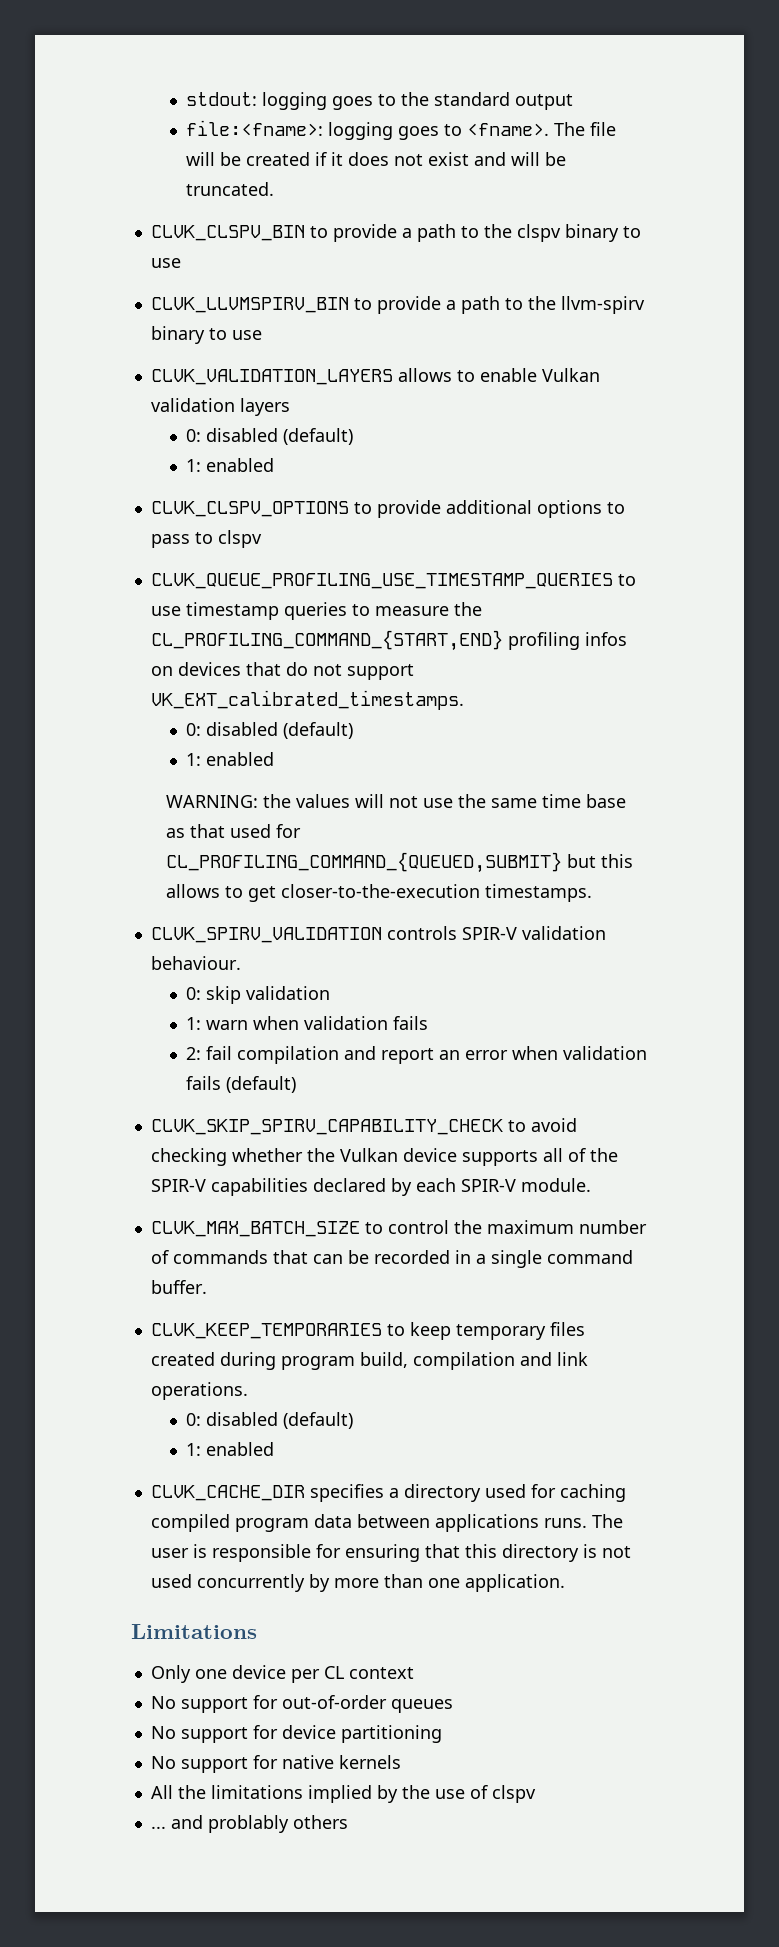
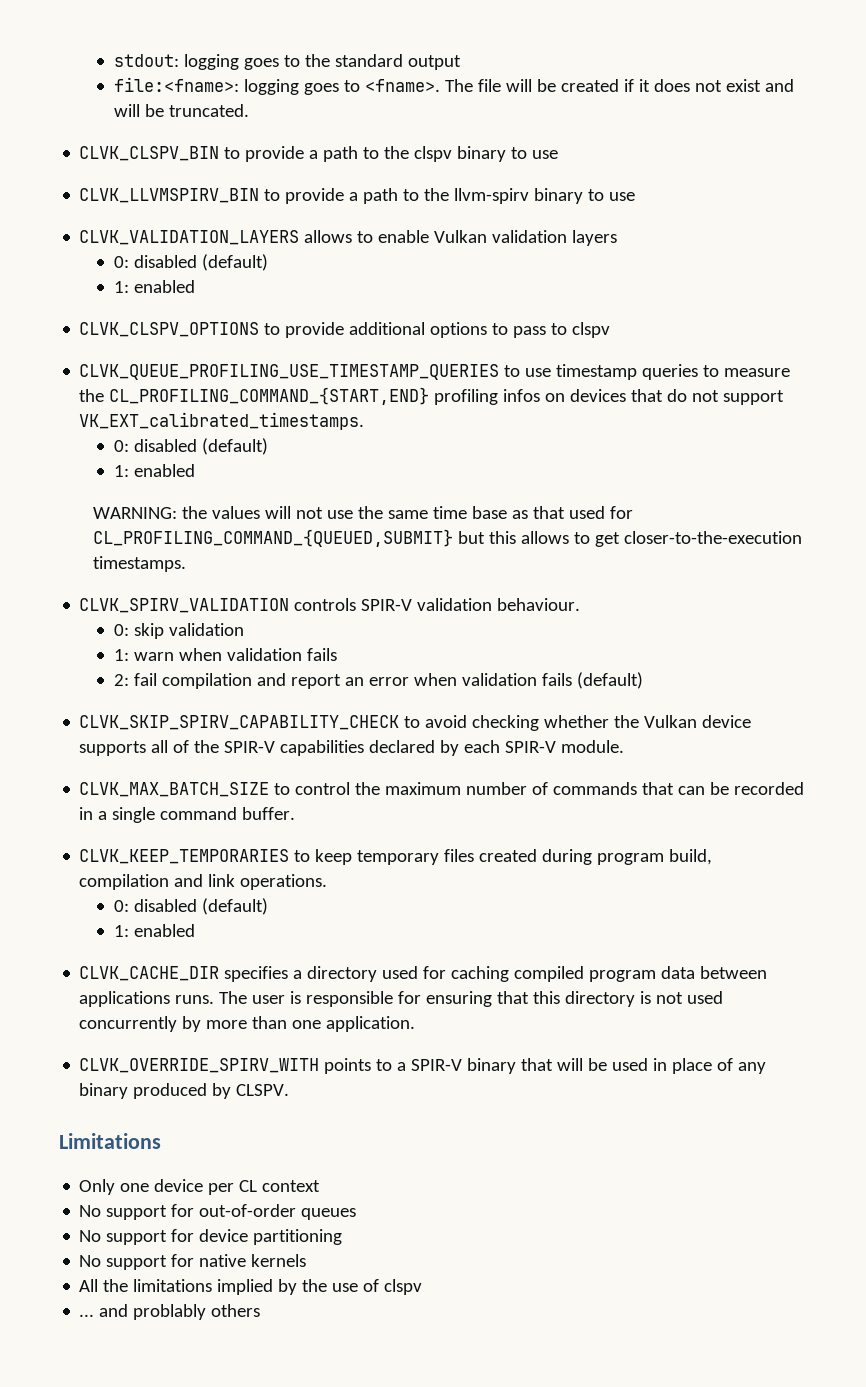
+ CLVK_OVERRIDE_SPIRV_WITH points to a SPIR-V binary that will be used in place of any binary produced by CLSPV.

